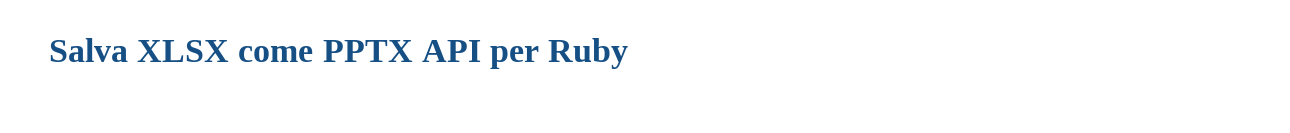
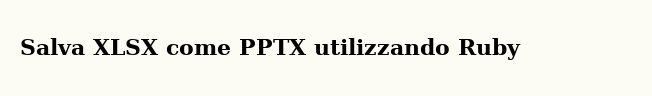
- Salva XLSX come PPTX API per Ruby
+ Salva XLSX come PPTX utilizzando Ruby

